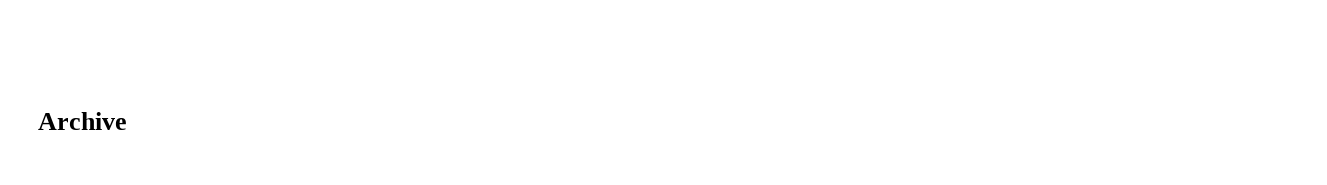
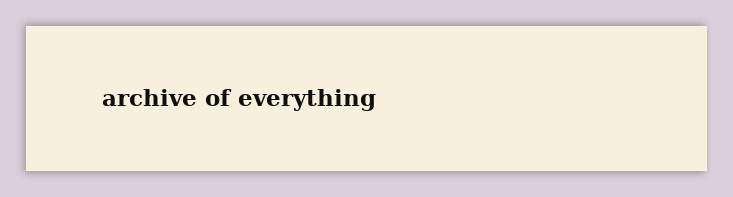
- Archive
+ archive of everything

